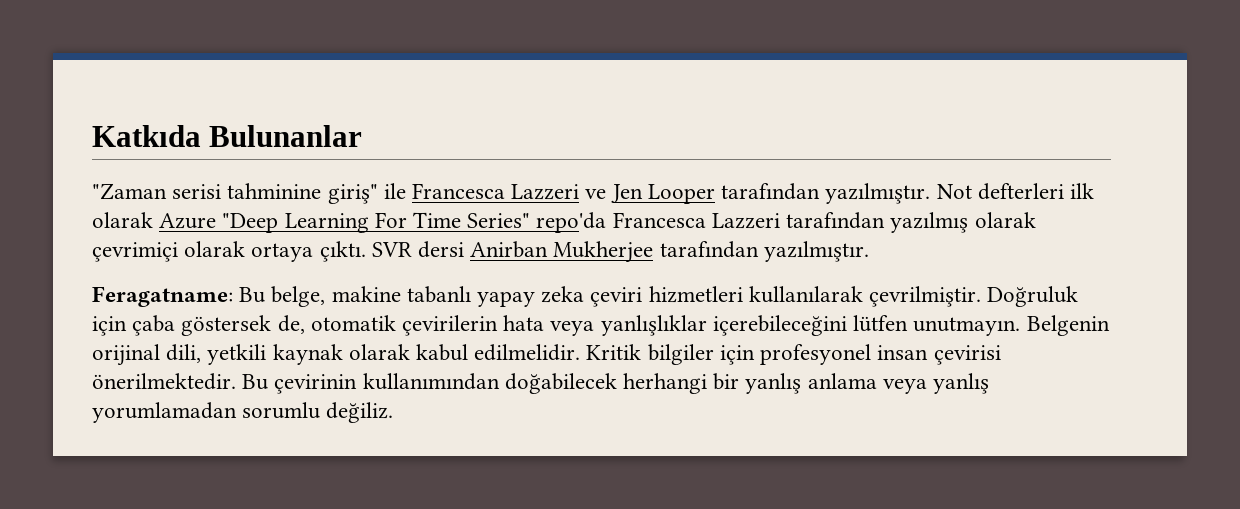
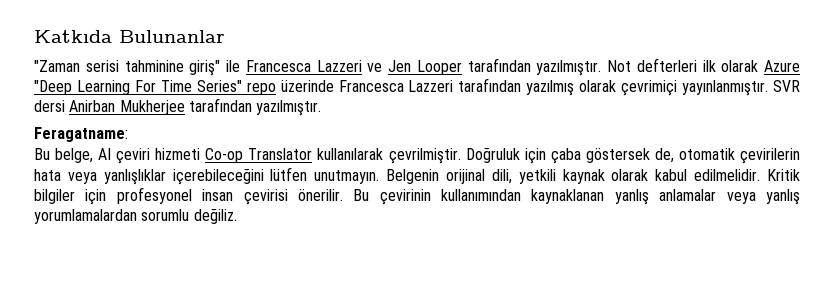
- Not defterleri ilk olarak Azure "Deep Learning For Time Series" repo'da Francesca Lazzeri tarafından yazılmış olarak çevrimiçi olarak ortaya çıktı.
+ Not defterleri ilk olarak Azure "Deep Learning For Time Series" repo üzerinde Francesca Lazzeri tarafından yazılmış olarak çevrimiçi yayınlanmıştır.
- Feragatname: Bu belge, makine tabanlı yapay zeka çeviri hizmetleri kullanılarak çevrilmiştir.
+ Feragatname:
+ Bu belge, AI çeviri hizmeti Co-op Translator kullanılarak çevrilmiştir.
- Kritik bilgiler için profesyonel insan çevirisi önerilmektedir.
+ Kritik bilgiler için profesyonel insan çevirisi önerilir.
- Bu çevirinin kullanımından doğabilecek herhangi bir yanlış anlama veya yanlış yorumlamadan sorumlu değiliz.
+ Bu çevirinin kullanımından kaynaklanan yanlış anlamalar veya yanlış yorumlamalardan sorumlu değiliz.

